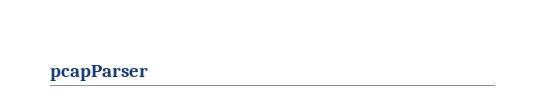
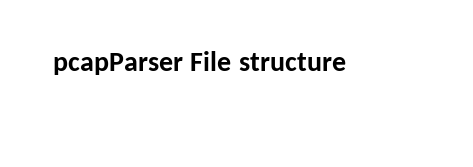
- pcapParser
+ pcapParser File structure

